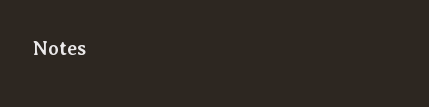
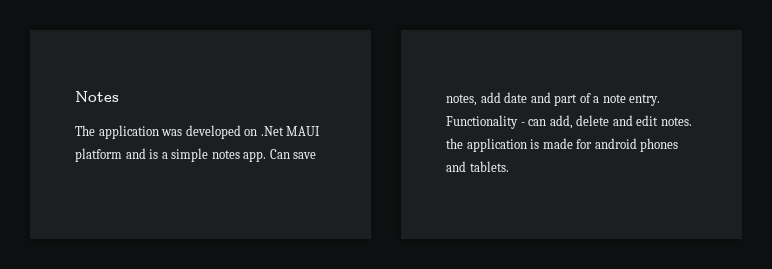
+ The application was developed on .Net MAUI platform and is a simple notes app. Can save notes, add date and part of a note entry. Functionality - can add, delete and edit notes. the application is made for android phones and tablets.

